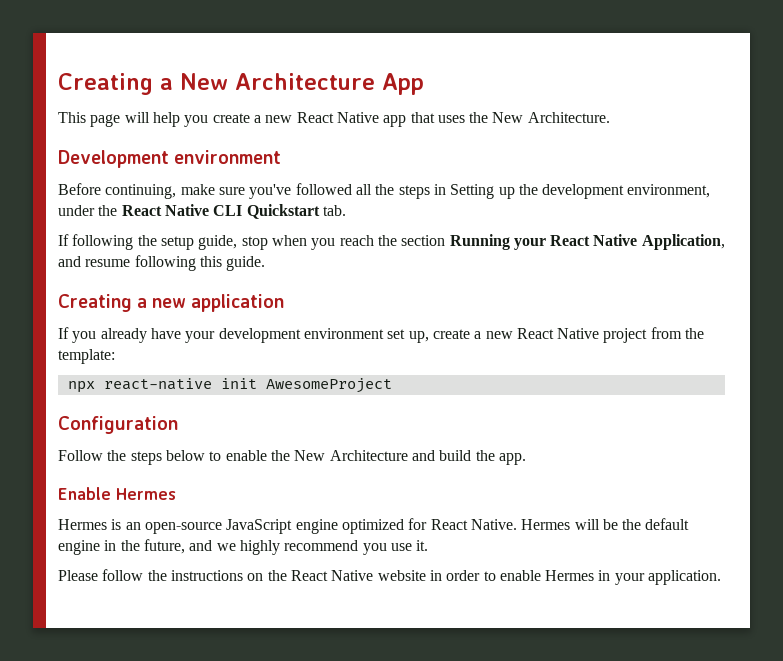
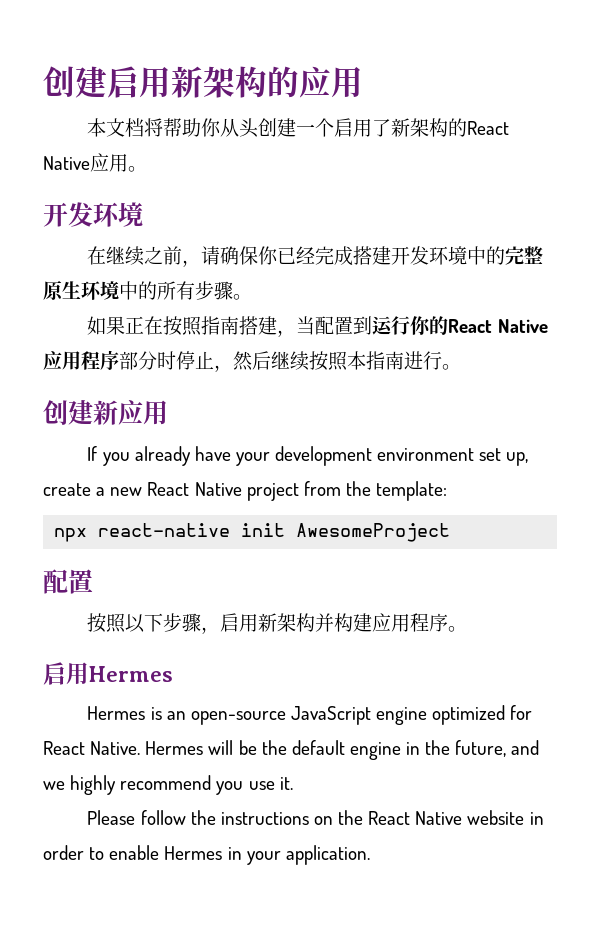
- Creating a New Architecture App
- This page will help you create a new React Native app that uses the New Architecture.
- Development environment
- Before continuing, make sure you've followed all the steps in Setting up the development environment, under the React Native CLI Quickstart tab.
- If following the setup guide, stop when you reach the section Running your React Native Application, and resume following this guide.
- Creating a new application
+ 创建启用新架构的应用
+ 本文档将帮助你从头创建一个启用了新架构的React Native应用。
+ 开发环境
+ 在继续之前，请确保你已经完成搭建开发环境中的完整原生环境中的所有步骤。
+ 如果正在按照指南搭建，当配置到运行你的React Native应用程序部分时停止，然后继续按照本指南进行。
+ 创建新应用
  npx react-native init AwesomeProject
- Configuration
- Follow the steps below to enable the New Architecture and build the app.
- Enable Hermes
+ 配置
+ 按照以下步骤，启用新架构并构建应用程序。
+ 启用Hermes

